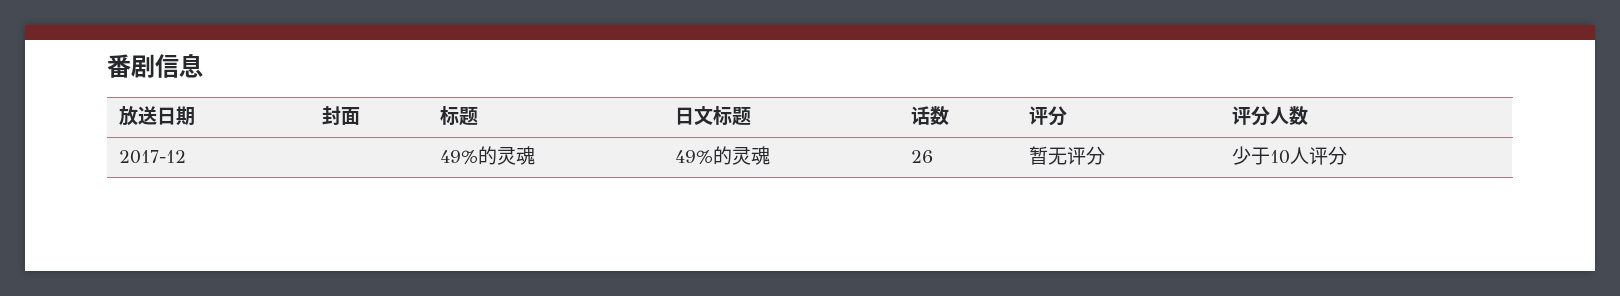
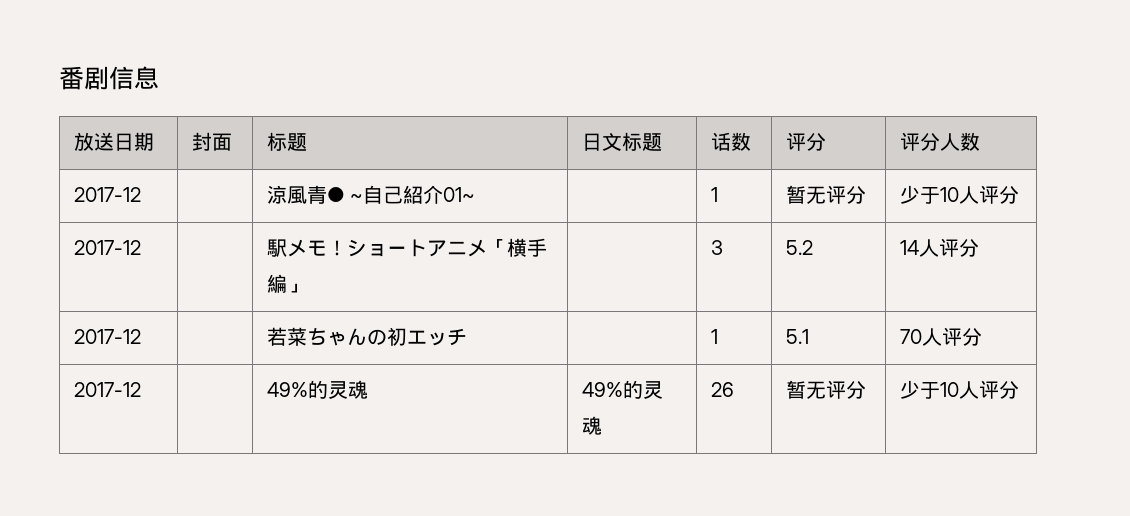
+ 2017-12 | | 涼風青● ~自己紹介01~ | | 1 | 暂无评分 | 少于10人评分
+ 2017-12 | | 駅メモ！ショートアニメ「横手編」 | | 3 | 5.2 | 14人评分
+ 2017-12 | | 若菜ちゃんの初エッチ | | 1 | 5.1 | 70人评分

